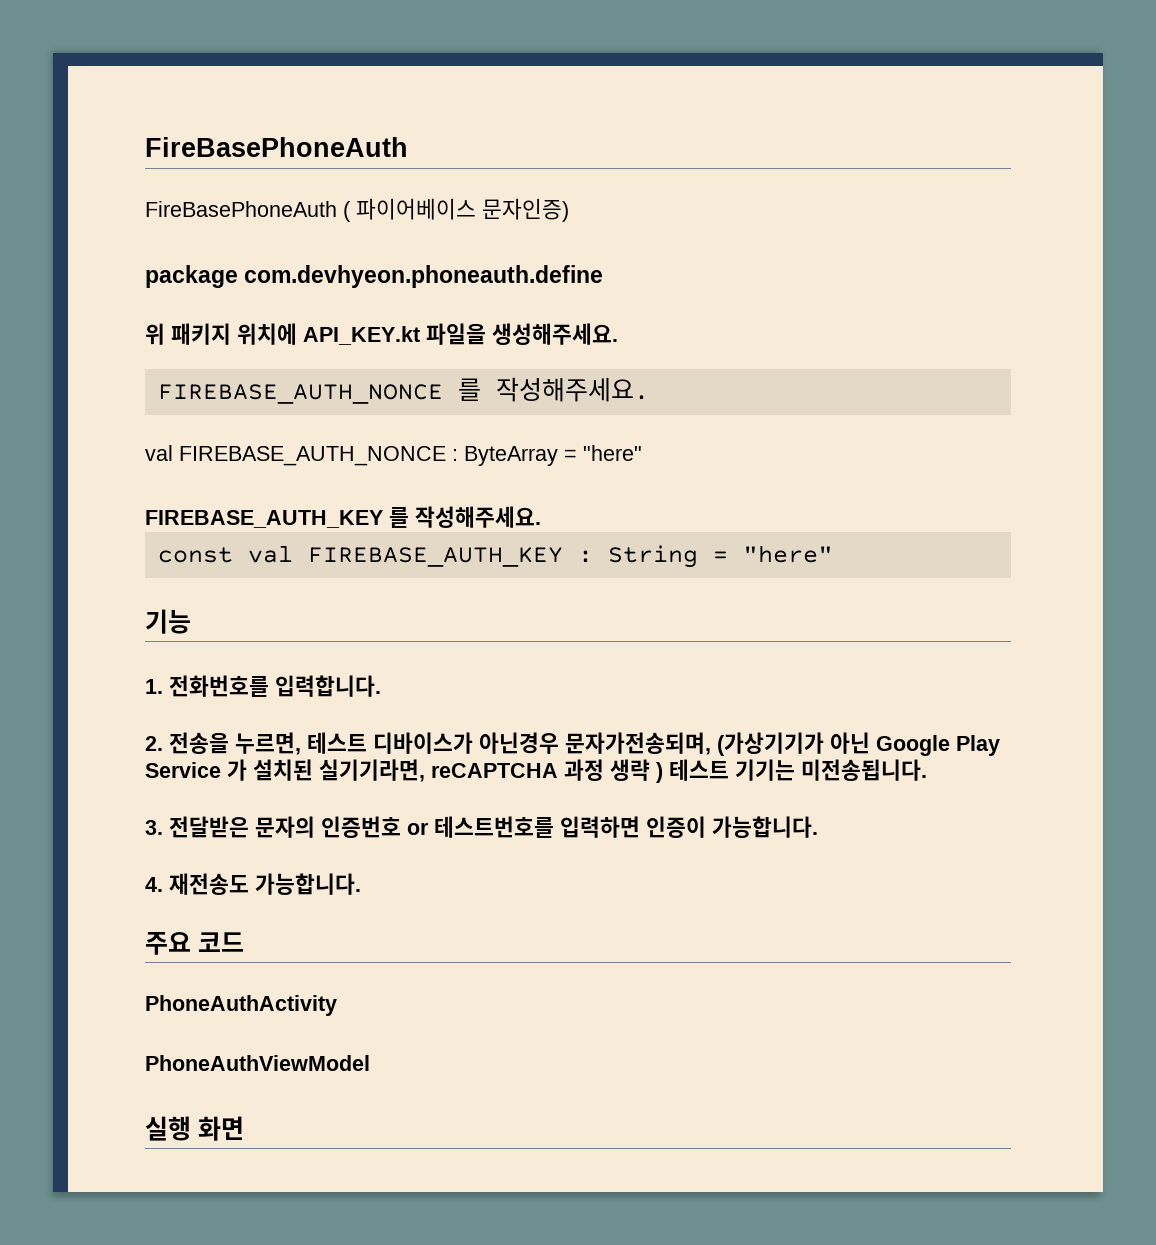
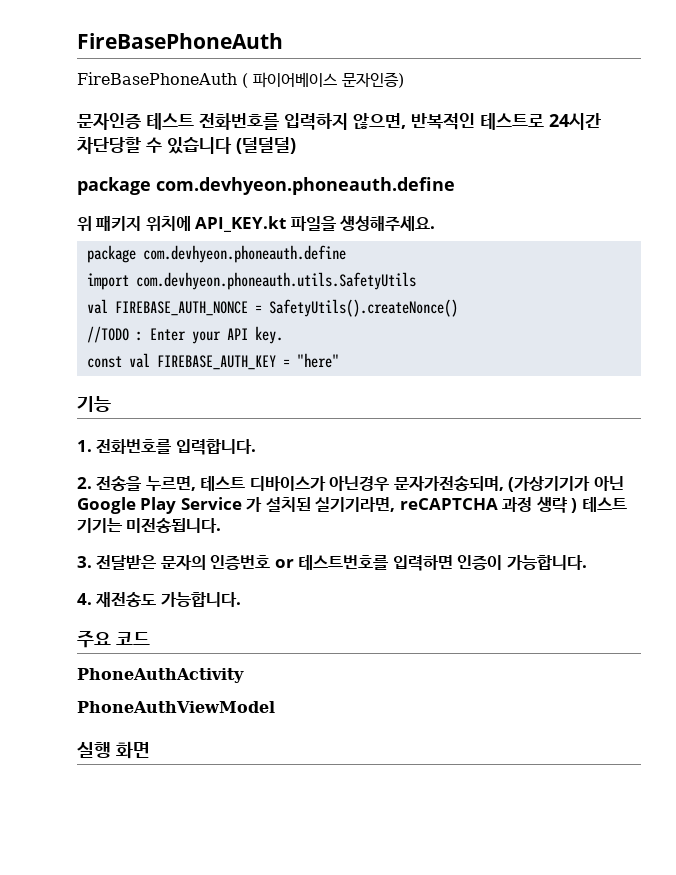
+ 문자인증 테스트 전화번호를 입력하지 않으면, 반복적인 테스트로 24시간 차단당할 수 있습니다 (덜덜덜)
  위 패키지 위치에 API_KEY.kt 파일을 생성해주세요.
- FIREBASE_AUTH_NONCE 를 작성해주세요.
- val FIREBASE_AUTH_NONCE : ByteArray = "here"
- FIREBASE_AUTH_KEY 를 작성해주세요.
+ package com.devhyeon.phoneauth.define
+ import com.devhyeon.phoneauth.utils.SafetyUtils
+ val FIREBASE_AUTH_NONCE = SafetyUtils().createNonce()
+ //TODO : Enter your API key.
- const val FIREBASE_AUTH_KEY : String = "here"
+ const val FIREBASE_AUTH_KEY = "here"

